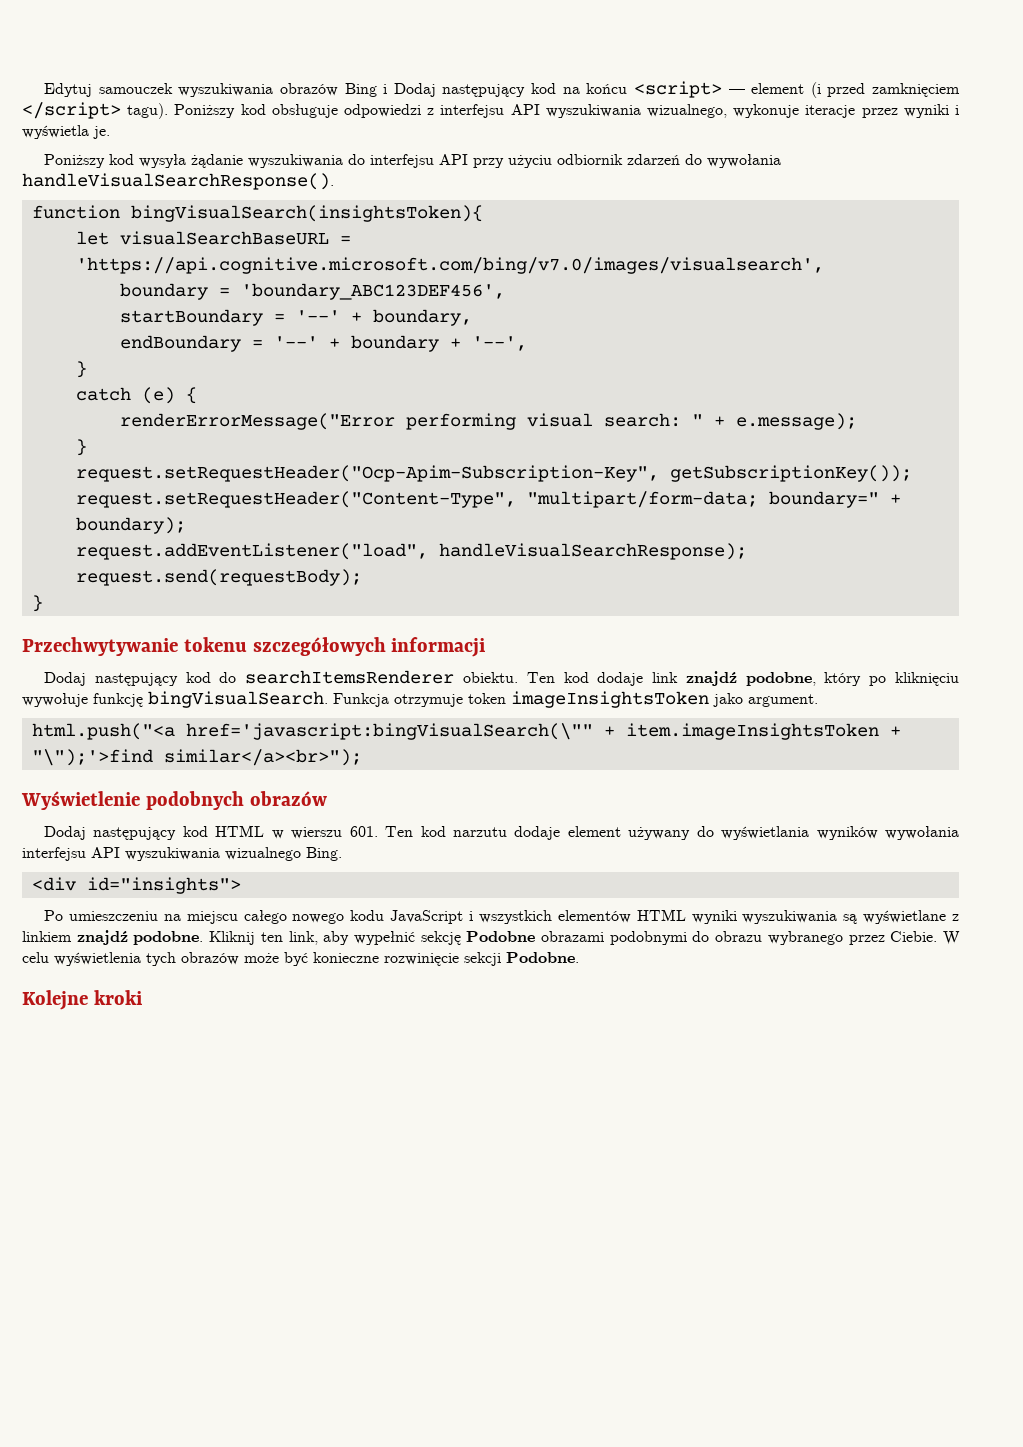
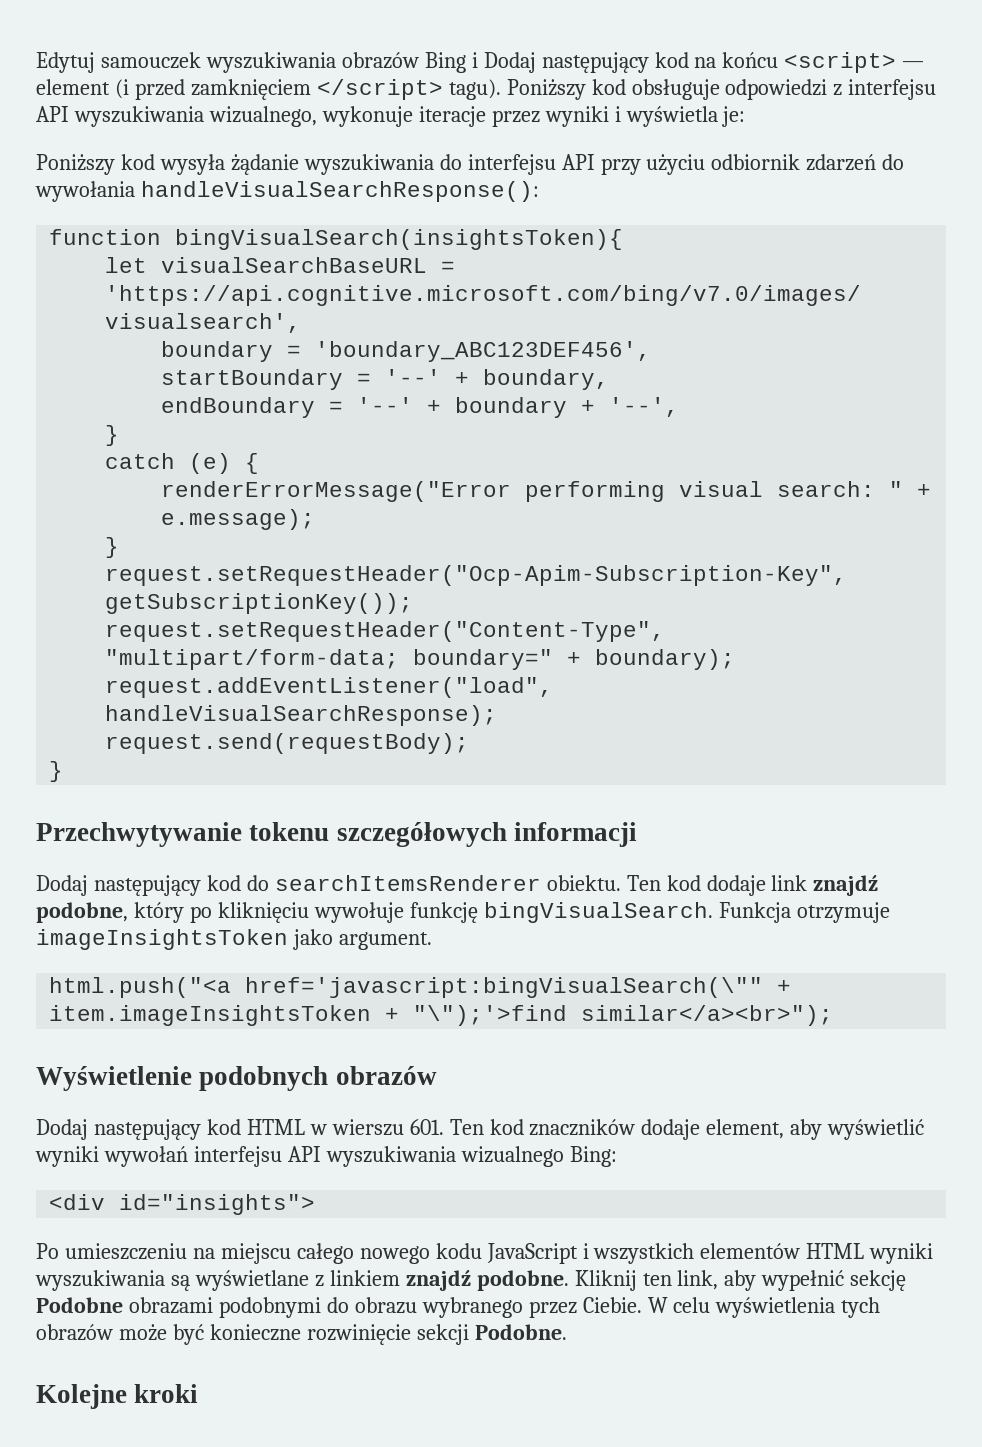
- Poniższy kod obsługuje odpowiedzi z interfejsu API wyszukiwania wizualnego, wykonuje iteracje przez wyniki i wyświetla je.
+ Poniższy kod obsługuje odpowiedzi z interfejsu API wyszukiwania wizualnego, wykonuje iteracje przez wyniki i wyświetla je:
- Poniższy kod wysyła żądanie wyszukiwania do interfejsu API przy użyciu odbiornik zdarzeń do wywołania handleVisualSearchResponse().
+ Poniższy kod wysyła żądanie wyszukiwania do interfejsu API przy użyciu odbiornik zdarzeń do wywołania handleVisualSearchResponse():
- Funkcja otrzymuje token imageInsightsToken jako argument.
+ Funkcja otrzymuje imageInsightsToken jako argument.
- Dodaj następujący kod HTML w wierszu 601. Ten kod narzutu dodaje element używany do wyświetlania wyników wywołania interfejsu API wyszukiwania wizualnego Bing.
+ Dodaj następujący kod HTML w wierszu 601. Ten kod znaczników dodaje element, aby wyświetlić wyniki wywołań interfejsu API wyszukiwania wizualnego Bing:

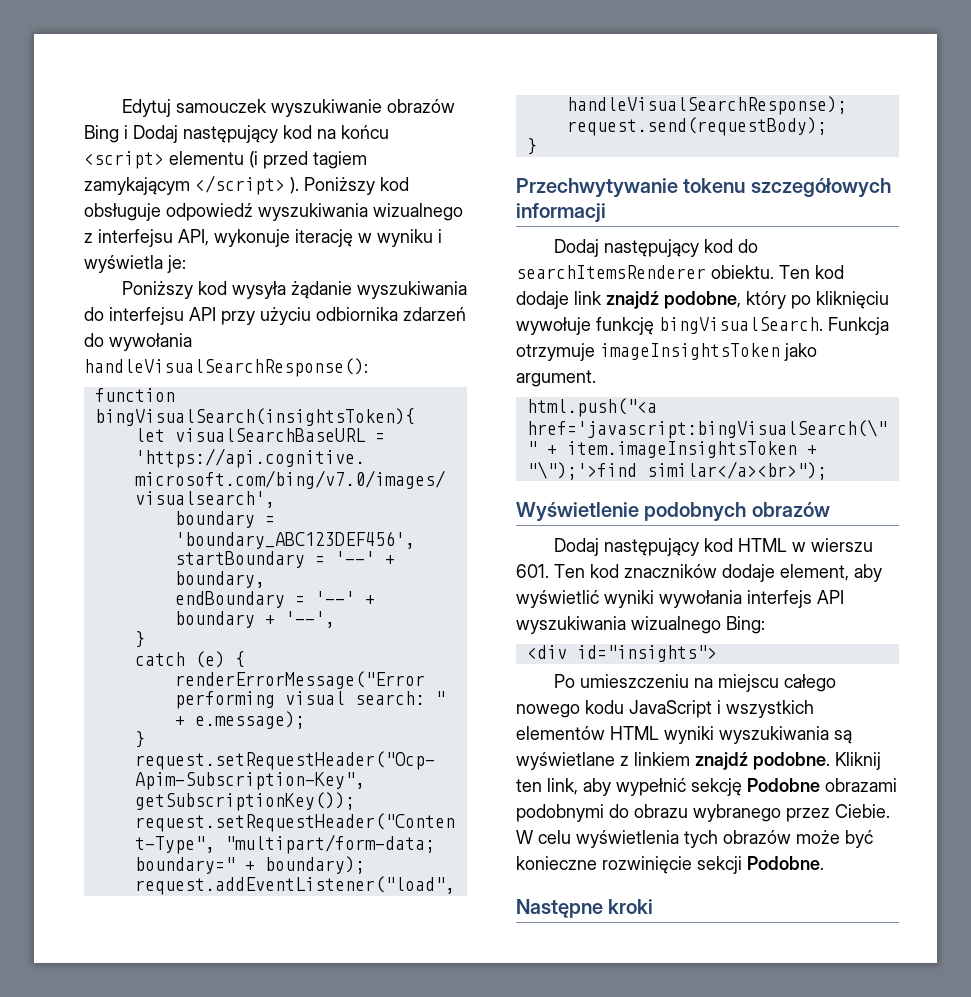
- Edytuj samouczek wyszukiwania obrazów Bing i Dodaj następujący kod na końcu <script> — element (i przed zamknięciem </script> tagu). Poniższy kod obsługuje odpowiedzi z interfejsu API wyszukiwania wizualnego, wykonuje iteracje przez wyniki i wyświetla je:
+ Edytuj samouczek wyszukiwanie obrazów Bing i Dodaj następujący kod na końcu <script> elementu (i przed tagiem zamykającym </script> ). Poniższy kod obsługuje odpowiedź wyszukiwania wizualnego z interfejsu API, wykonuje iterację w wyniku i wyświetla je:
- Poniższy kod wysyła żądanie wyszukiwania do interfejsu API przy użyciu odbiornik zdarzeń do wywołania handleVisualSearchResponse():
+ Poniższy kod wysyła żądanie wyszukiwania do interfejsu API przy użyciu odbiornika zdarzeń do wywołania handleVisualSearchResponse():
- Dodaj następujący kod HTML w wierszu 601. Ten kod znaczników dodaje element, aby wyświetlić wyniki wywołań interfejsu API wyszukiwania wizualnego Bing:
+ Dodaj następujący kod HTML w wierszu 601. Ten kod znaczników dodaje element, aby wyświetlić wyniki wywołania interfejs API wyszukiwania wizualnego Bing:
- Kolejne kroki
+ Następne kroki

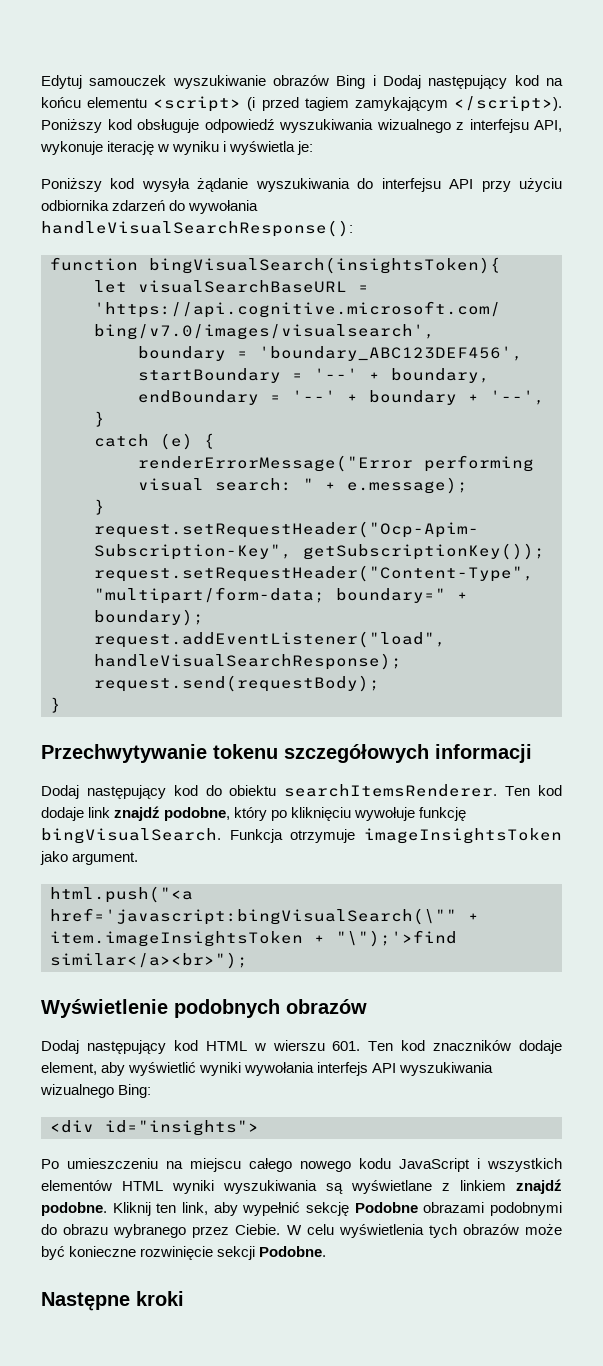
- Edytuj samouczek wyszukiwanie obrazów Bing i Dodaj następujący kod na końcu <script> elementu (i przed tagiem zamykającym </script> ).
+ Edytuj samouczek wyszukiwanie obrazów Bing i Dodaj następujący kod na końcu elementu <script> (i przed tagiem zamykającym </script>).
- Dodaj następujący kod do searchItemsRenderer obiektu.
+ Dodaj następujący kod do obiektu searchItemsRenderer.

